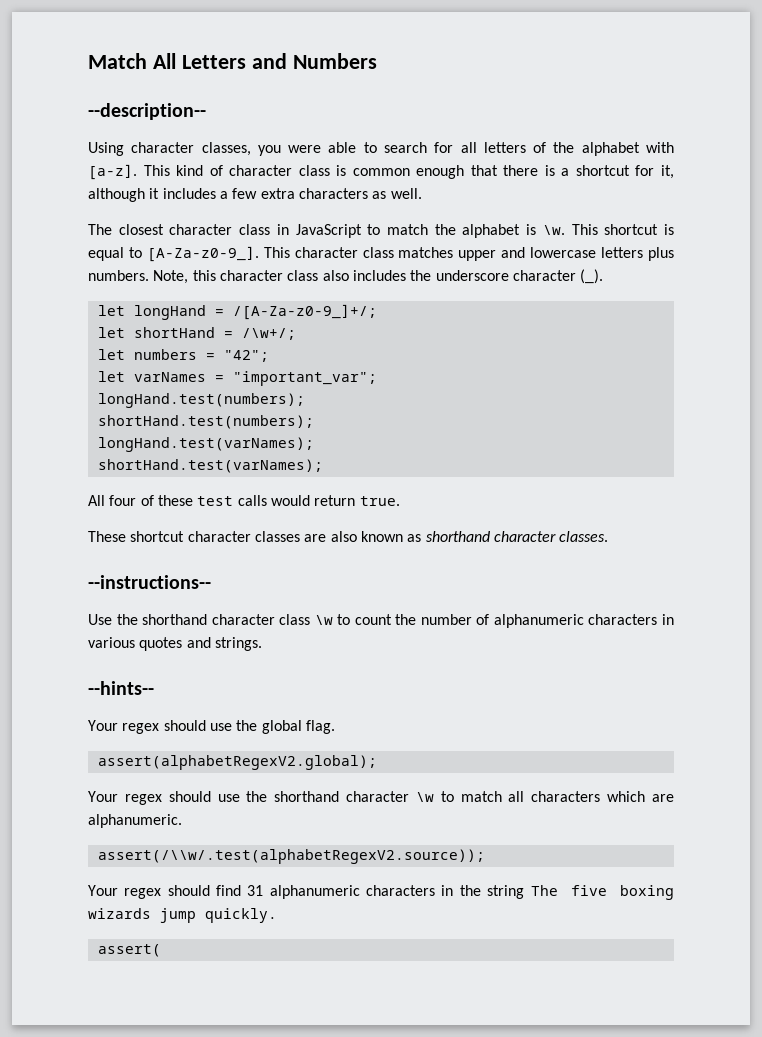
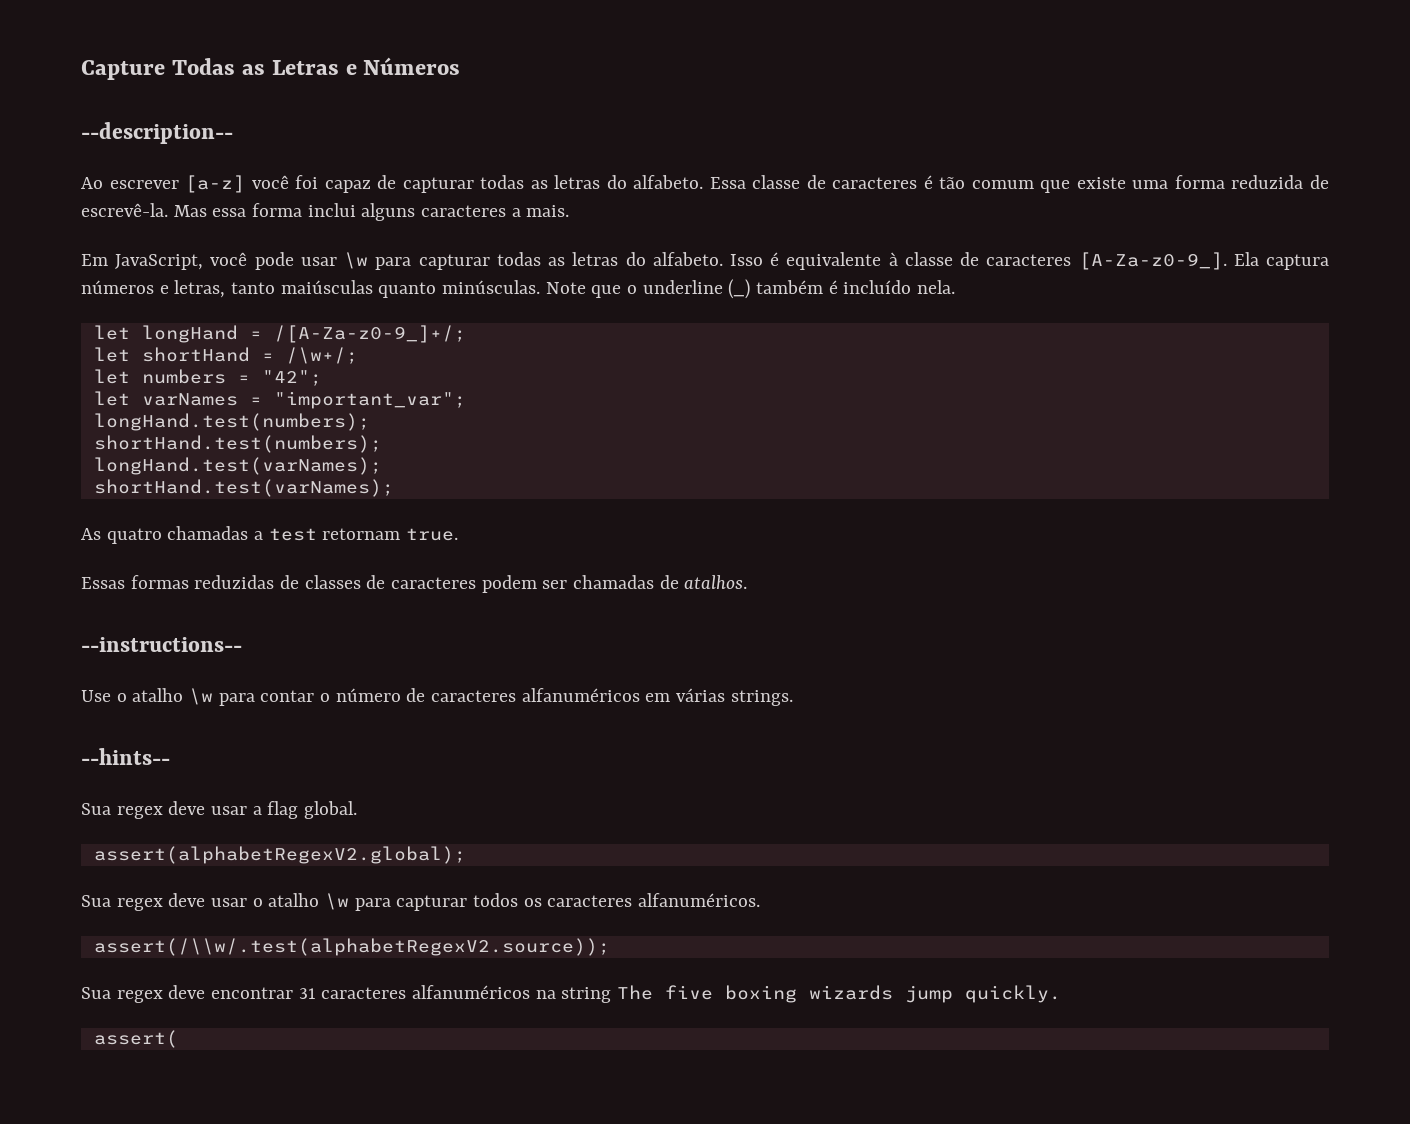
- Match All Letters and Numbers
+ Capture Todas as Letras e Números
  --description--
- Using character classes, you were able to search for all letters of the alphabet with [a-z]. This kind of character class is common enough that there is a shortcut for it, although it includes a few extra characters as well.
- The closest character class in JavaScript to match the alphabet is \w. This shortcut is equal to [A-Za-z0-9_]. This character class matches upper and lowercase letters plus numbers. Note, this character class also includes the underscore character (_).
+ Ao escrever [a-z] você foi capaz de capturar todas as letras do alfabeto. Essa classe de caracteres é tão comum que existe uma forma reduzida de escrevê-la. Mas essa forma inclui alguns caracteres a mais.
+ Em JavaScript, você pode usar \w para capturar todas as letras do alfabeto. Isso é equivalente à classe de caracteres [A-Za-z0-9_]. Ela captura números e letras, tanto maiúsculas quanto minúsculas. Note que o underline (_) também é incluído nela.
- All four of these test calls would return true.
- These shortcut character classes are also known as shorthand character classes.
+ As quatro chamadas a test retornam true.
+ Essas formas reduzidas de classes de caracteres podem ser chamadas de atalhos.
  --instructions--
- Use the shorthand character class \w to count the number of alphanumeric characters in various quotes and strings.
+ Use o atalho \w para contar o número de caracteres alfanuméricos em várias strings.
  --hints--
- Your regex should use the global flag.
+ Sua regex deve usar a flag global.
  assert(alphabetRegexV2.global);
- Your regex should use the shorthand character \w to match all characters which are alphanumeric.
+ Sua regex deve usar o atalho \w para capturar todos os caracteres alfanuméricos.
  assert(/\\w/.test(alphabetRegexV2.source));
- Your regex should find 31 alphanumeric characters in the string The five boxing wizards jump quickly.
+ Sua regex deve encontrar 31 caracteres alfanuméricos na string The five boxing wizards jump quickly.

